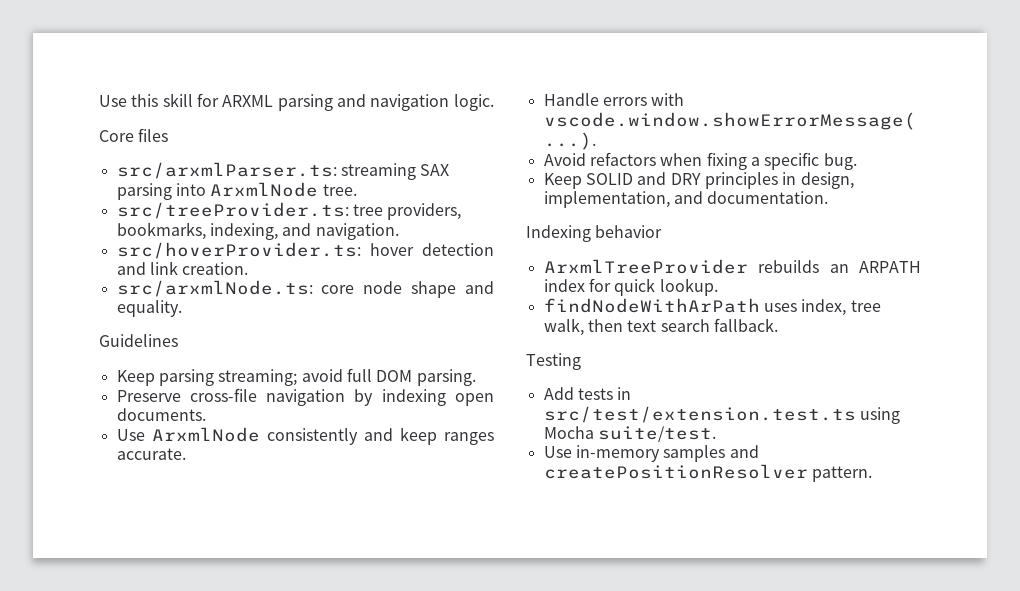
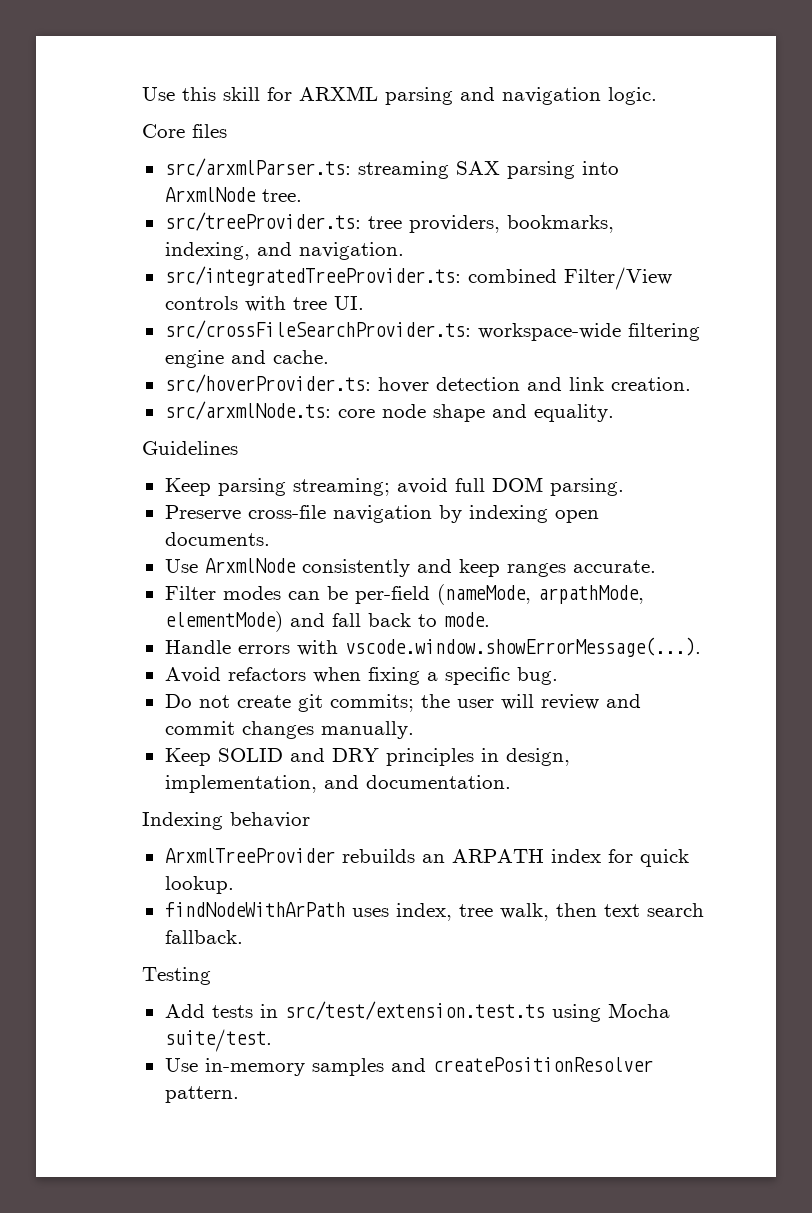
+ src/integratedTreeProvider.ts: combined Filter/View controls with tree UI.
+ src/crossFileSearchProvider.ts: workspace-wide filtering engine and cache.
+ Filter modes can be per-field (nameMode, arpathMode, elementMode) and fall back to mode.
+ Do not create git commits; the user will review and commit changes manually.

